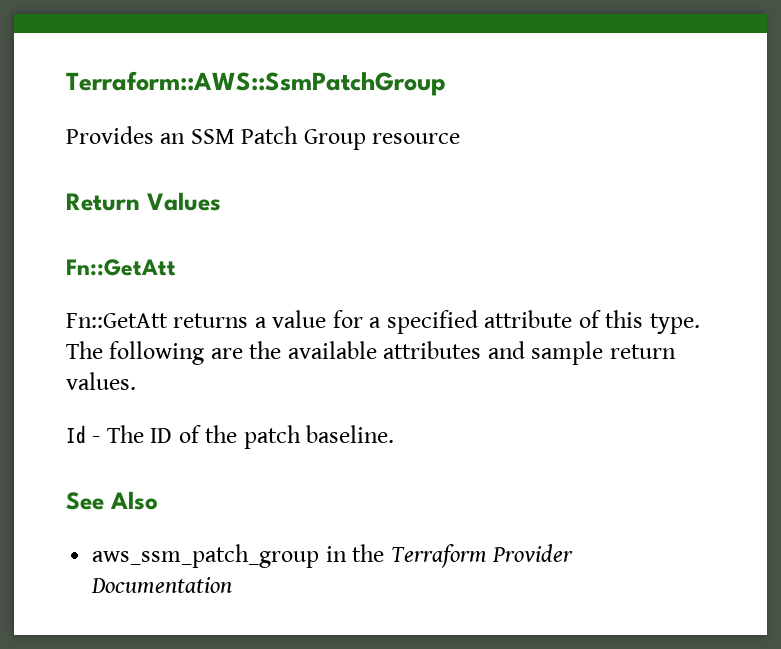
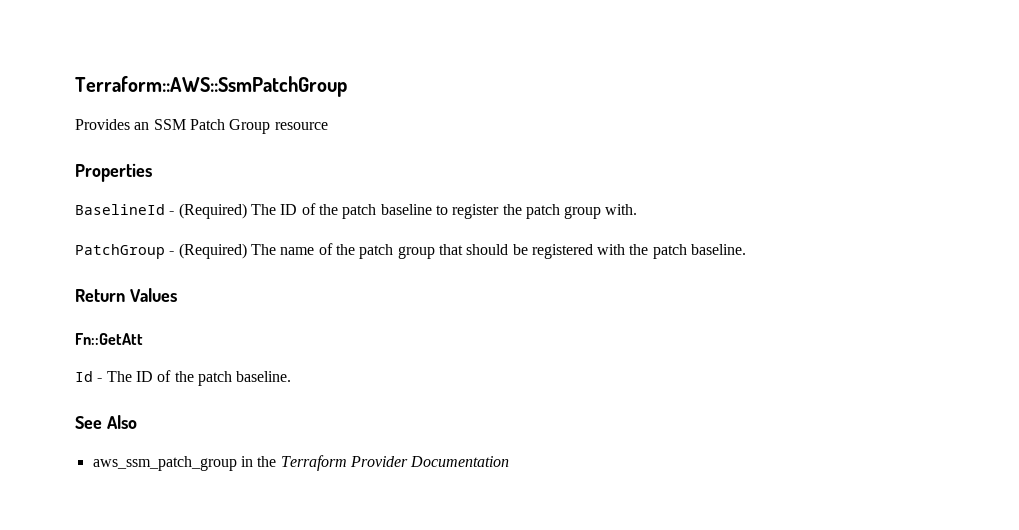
+ Properties
+ BaselineId - (Required) The ID of the patch baseline to register the patch group with.
+ PatchGroup - (Required) The name of the patch group that should be registered with the patch baseline.
  Return Values
  Fn::GetAtt
- Fn::GetAtt returns a value for a specified attribute of this type. The following are the available attributes and sample return values.

